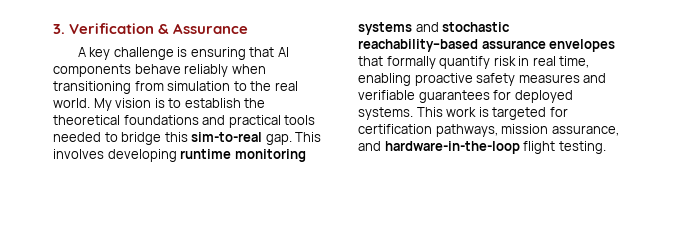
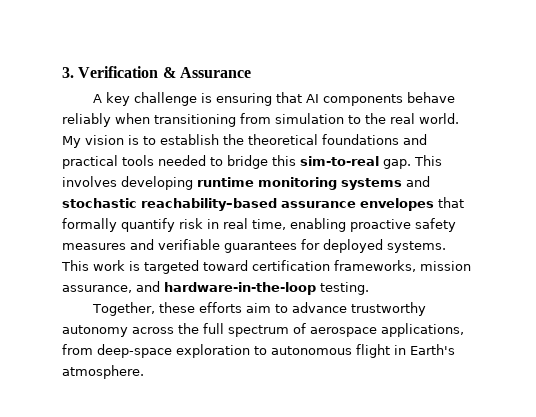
- This work is targeted for certification pathways, mission assurance, and hardware-in-the-loop flight testing.
+ This work is targeted toward certification frameworks, mission assurance, and hardware-in-the-loop testing.
+ Together, these efforts aim to advance trustworthy autonomy across the full spectrum of aerospace applications, from deep-space exploration to autonomous flight in Earth's atmosphere.

